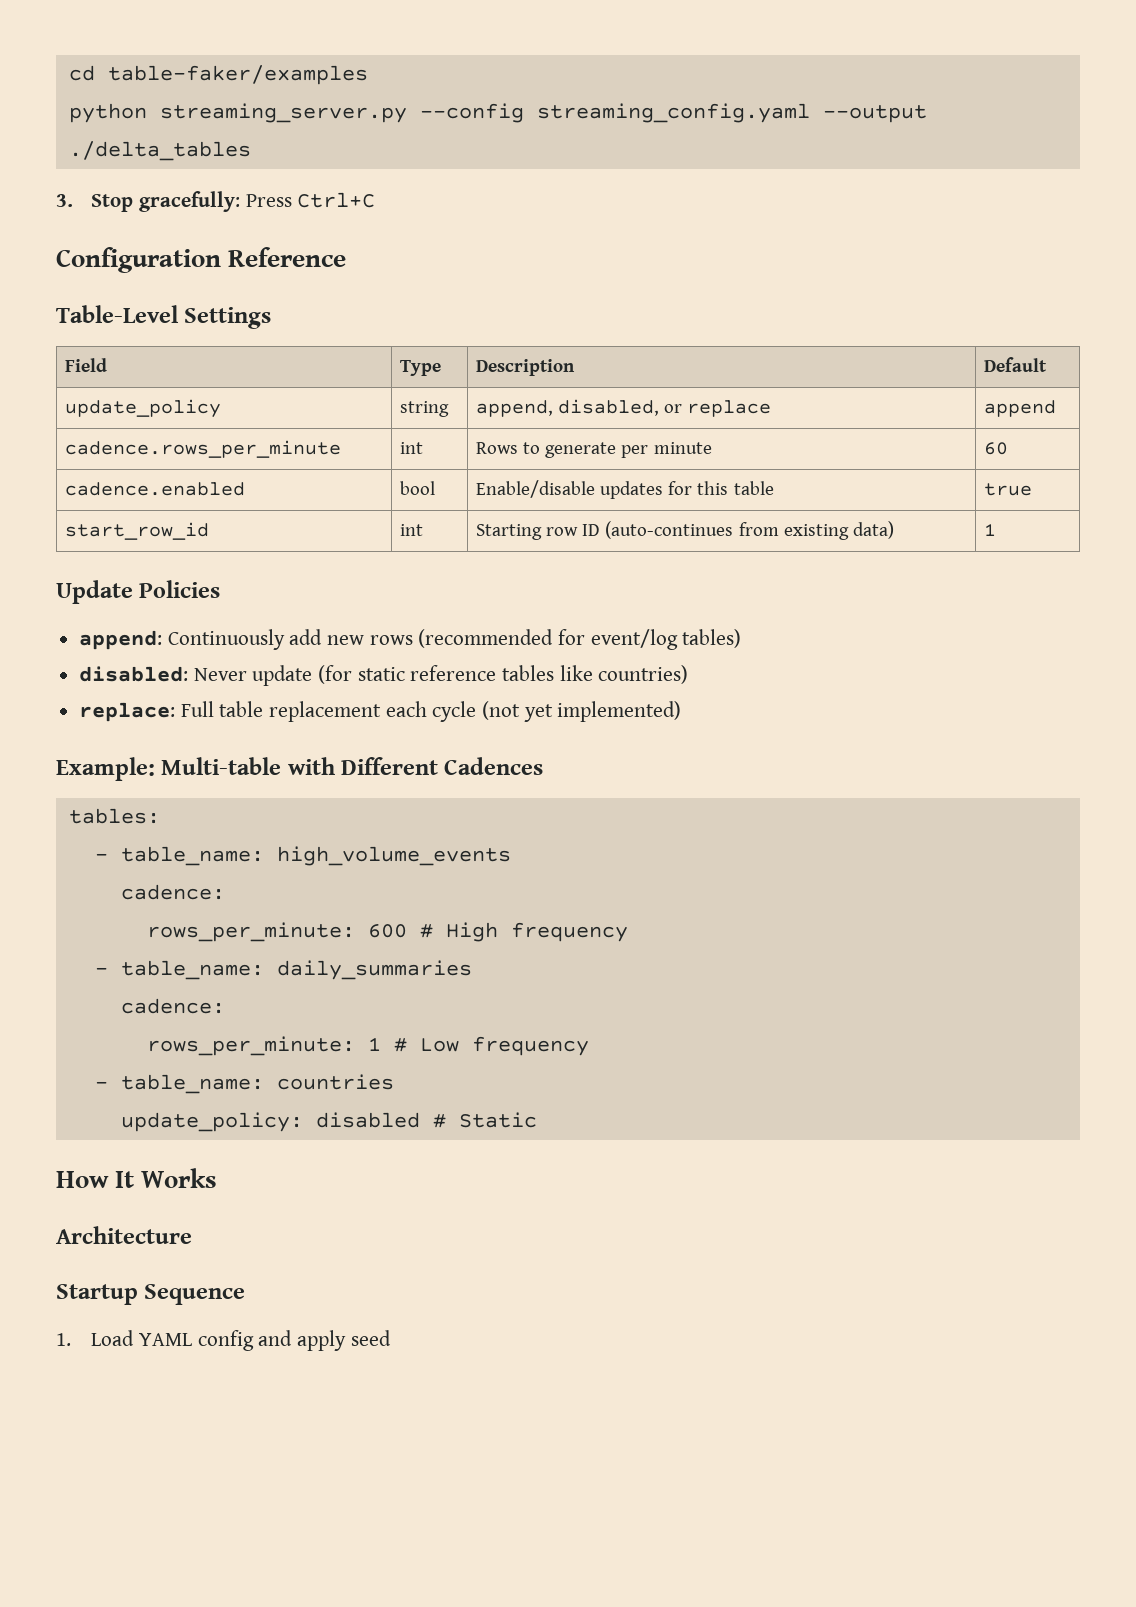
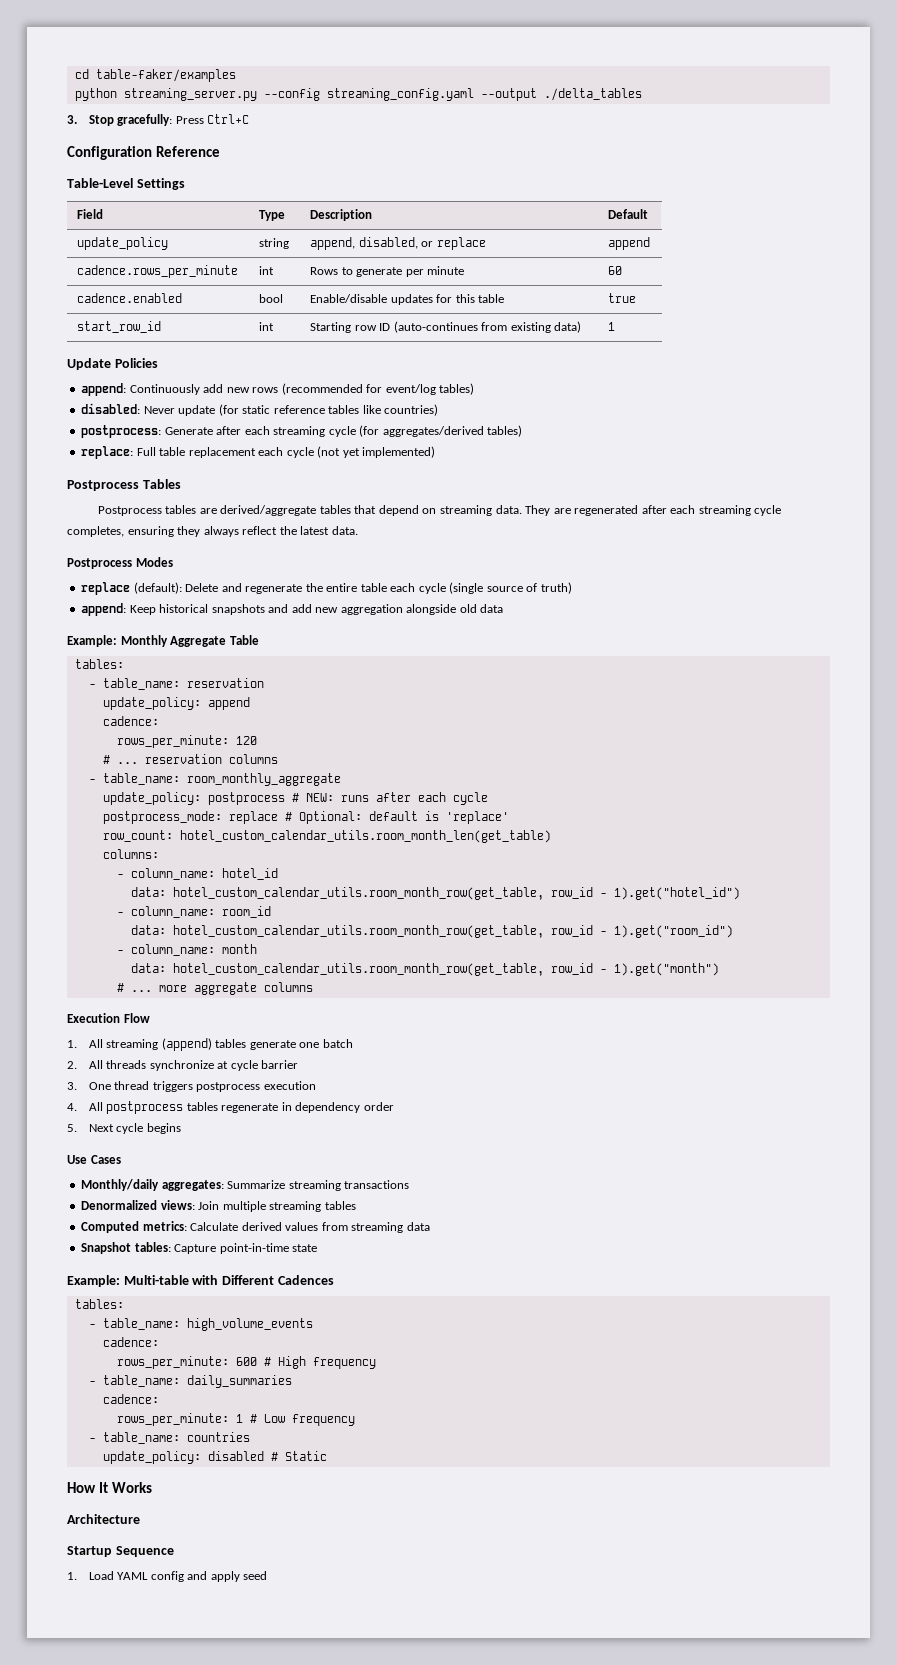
+ postprocess: Generate after each streaming cycle (for aggregates/derived tables)
+ Postprocess Tables
+ Postprocess tables are derived/aggregate tables that depend on streaming data. They are regenerated after each streaming cycle completes, ensuring they always reflect the latest data.
+ Postprocess Modes
+ replace (default): Delete and regenerate the entire table each cycle (single source of truth)
+ append: Keep historical snapshots and add new aggregation alongside old data
+ Example: Monthly Aggregate Table
+ tables:
+ - table_name: reservation
+ update_policy: append
+ cadence:
+ rows_per_minute: 120
+ # ... reservation columns
+ - table_name: room_monthly_aggregate
+ update_policy: postprocess # NEW: runs after each cycle
+ postprocess_mode: replace # Optional: default is 'replace'
+ row_count: hotel_custom_calendar_utils.room_month_len(get_table)
+ columns:
+ - column_name: hotel_id
+ data: hotel_custom_calendar_utils.room_month_row(get_table, row_id - 1).get("hotel_id")
+ - column_name: room_id
+ data: hotel_custom_calendar_utils.room_month_row(get_table, row_id - 1).get("room_id")
+ - column_name: month
+ data: hotel_custom_calendar_utils.room_month_row(get_table, row_id - 1).get("month")
+ # ... more aggregate columns
+ Execution Flow
+ 1. All streaming (append) tables generate one batch
+ 2. All threads synchronize at cycle barrier
+ 3. One thread triggers postprocess execution
+ 4. All postprocess tables regenerate in dependency order
+ 5. Next cycle begins
+ Use Cases
+ Monthly/daily aggregates: Summarize streaming transactions
+ Denormalized views: Join multiple streaming tables
+ Computed metrics: Calculate derived values from streaming data
+ Snapshot tables: Capture point-in-time state

